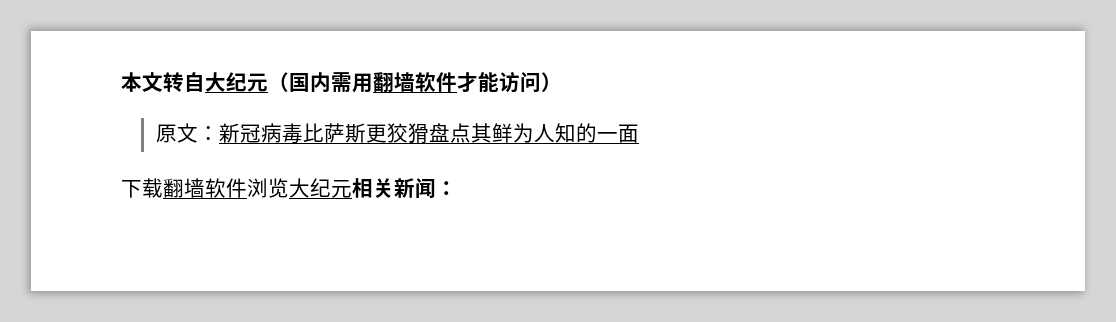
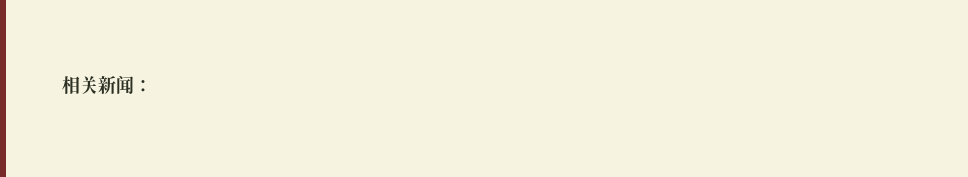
- 本文转自大纪元（国内需用翻墙软件才能访问）
- 原文：新冠病毒比萨斯更狡猾盘点其鲜为人知的一面
- 下载翻墙软件浏览大纪元相关新闻：
+ 相关新闻：

